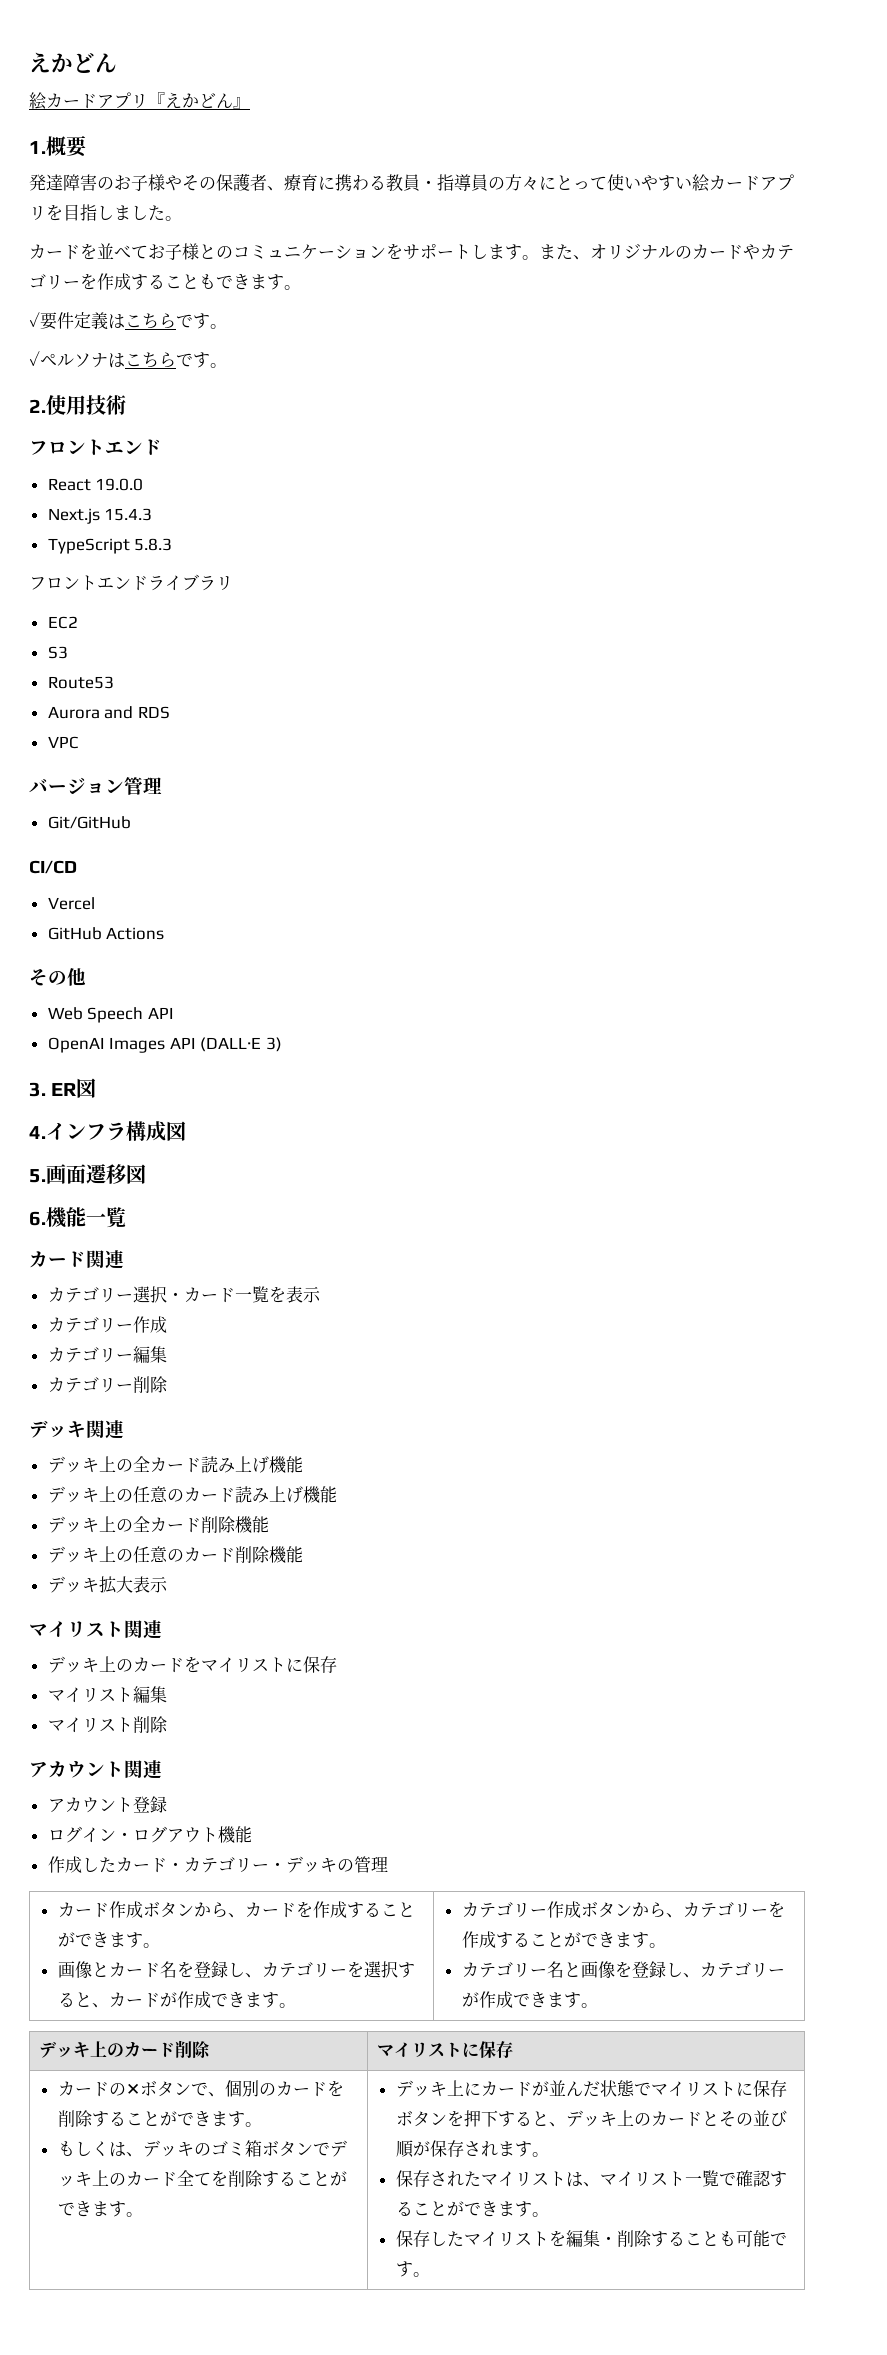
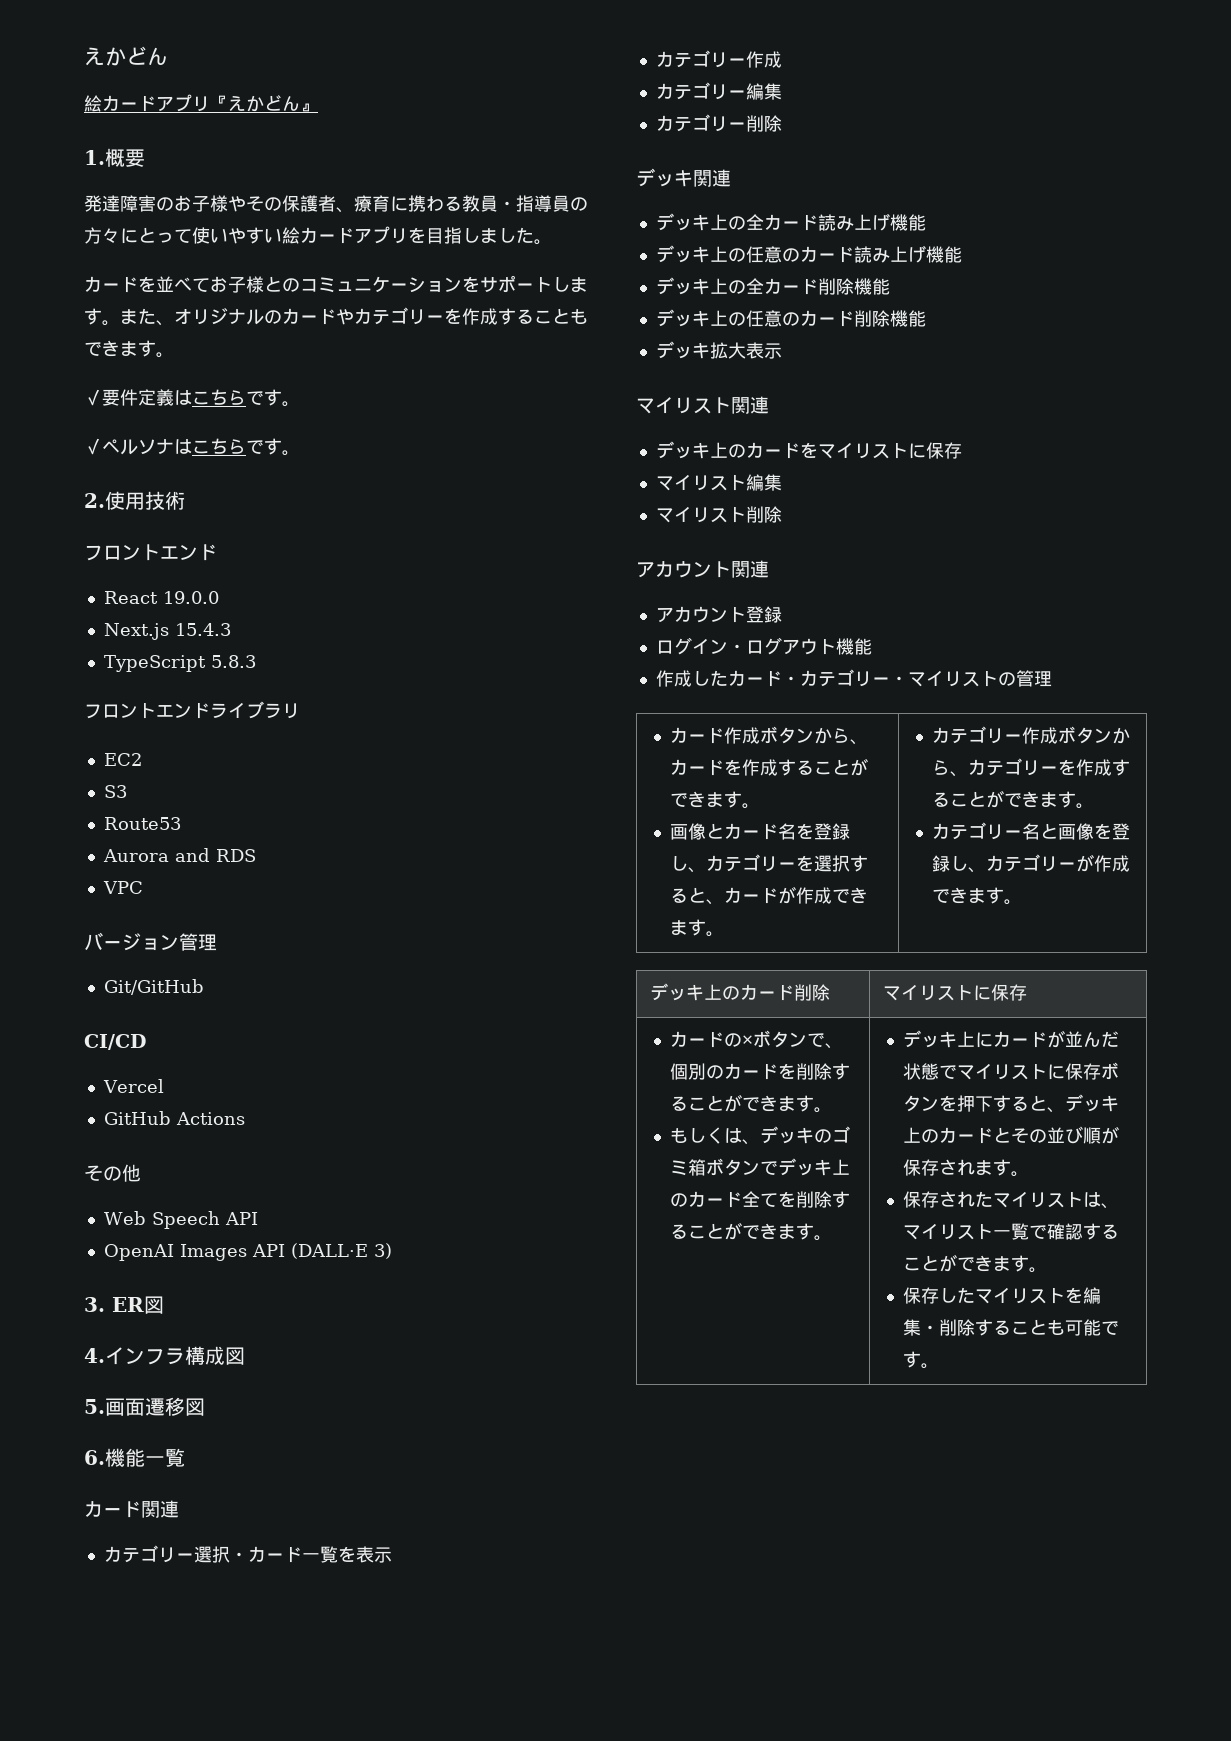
- 作成したカード・カテゴリー・デッキの管理
+ 作成したカード・カテゴリー・マイリストの管理

